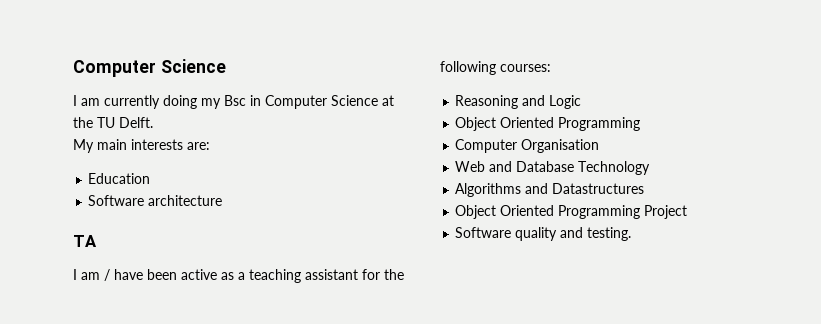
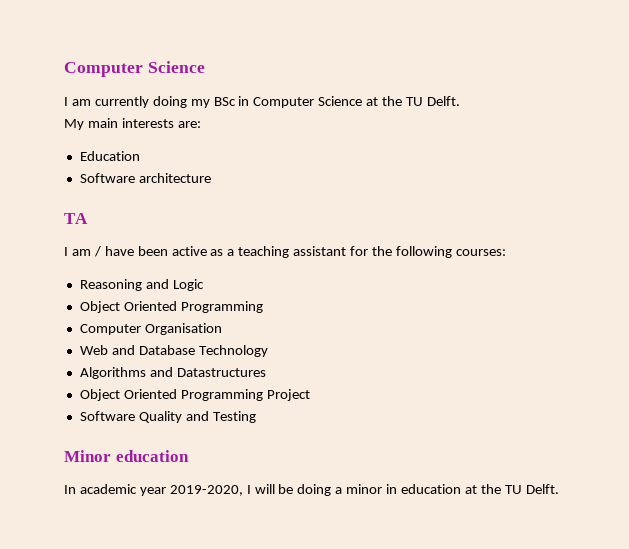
- I am currently doing my Bsc in Computer Science at the TU Delft.
+ I am currently doing my BSc in Computer Science at the TU Delft.
- Software quality and testing.
+ Software Quality and Testing
+ Minor education
+ In academic year 2019-2020, I will be doing a minor in education at the TU Delft.

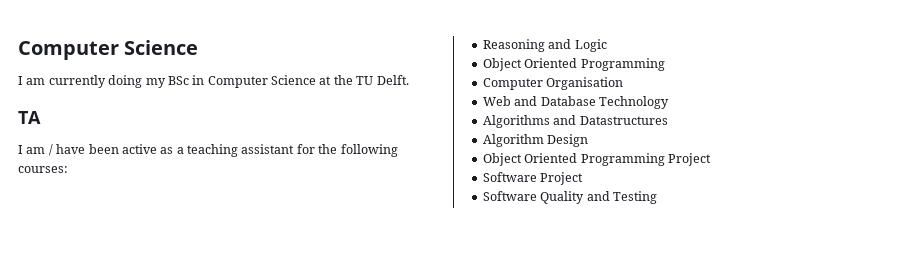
- My main interests are:
- Education
- Software architecture
+ Algorithm Design
+ Software Project
- Minor education
- In academic year 2019-2020, I will be doing a minor in education at the TU Delft.

